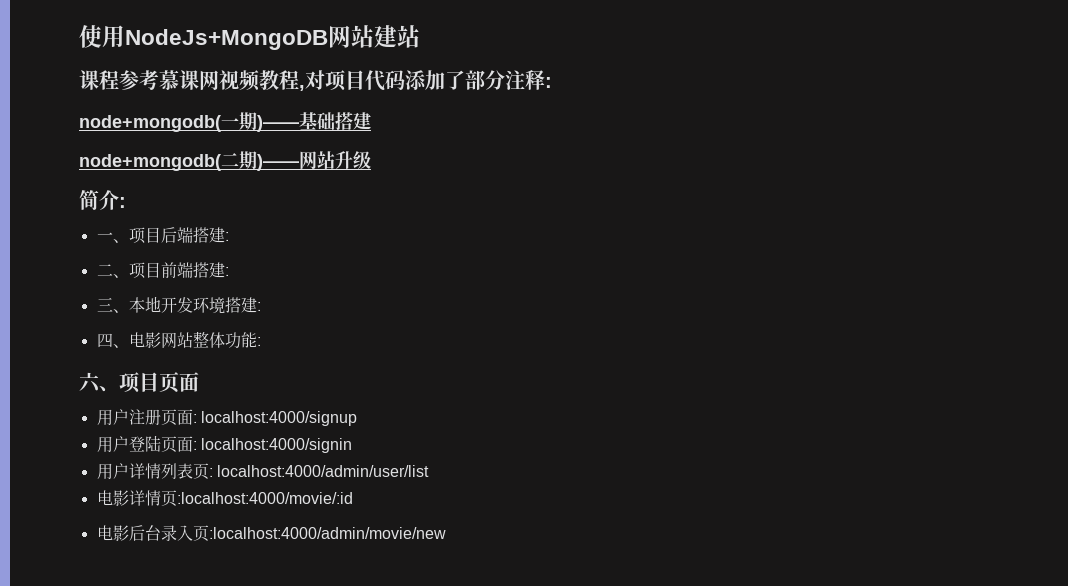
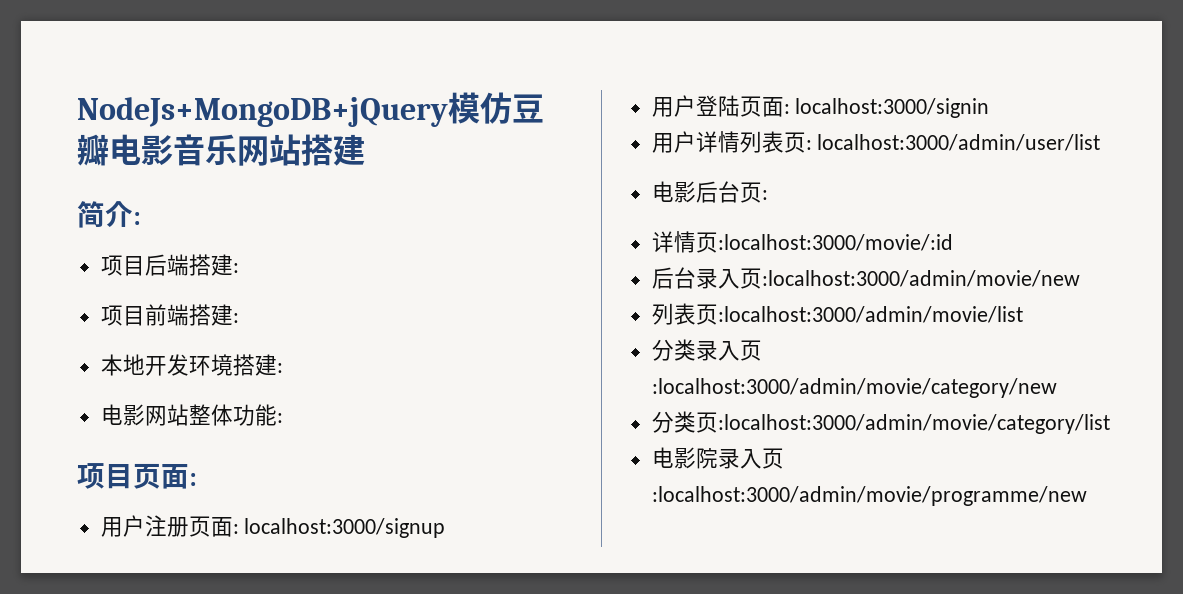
- 使用NodeJs+MongoDB网站建站
- 课程参考慕课网视频教程,对项目代码添加了部分注释:
- node+mongodb(一期)——基础搭建
- node+mongodb(二期)——网站升级
+ NodeJs+MongoDB+jQuery模仿豆瓣电影音乐网站搭建
- 一、项目后端搭建:
+ 项目后端搭建:
- 二、项目前端搭建:
+ 项目前端搭建:
- 三、本地开发环境搭建:
+ 本地开发环境搭建:
- 四、电影网站整体功能:
+ 电影网站整体功能:
- 六、项目页面
+ 项目页面:
- 用户注册页面: localhost:4000/signup
+ 用户注册页面: localhost:3000/signup
- 用户登陆页面: localhost:4000/signin
+ 用户登陆页面: localhost:3000/signin
- 用户详情列表页: localhost:4000/admin/user/list
- 电影详情页:localhost:4000/movie/:id
- 电影后台录入页:localhost:4000/admin/movie/new
+ 用户详情列表页: localhost:3000/admin/user/list
+ 电影后台页:
+ 详情页:localhost:3000/movie/:id
+ 后台录入页:localhost:3000/admin/movie/new
+ 列表页:localhost:3000/admin/movie/list
+ 分类录入页:localhost:3000/admin/movie/category/new
+ 分类页:localhost:3000/admin/movie/category/list
+ 电影院录入页:localhost:3000/admin/movie/programme/new

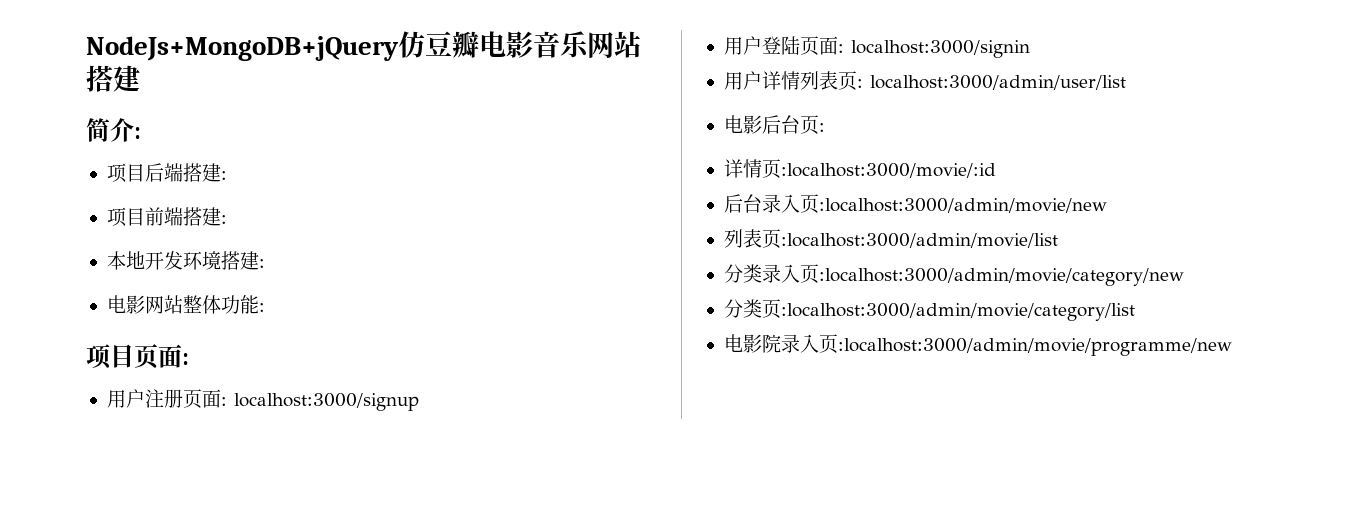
- NodeJs+MongoDB+jQuery模仿豆瓣电影音乐网站搭建
+ NodeJs+MongoDB+jQuery仿豆瓣电影音乐网站搭建

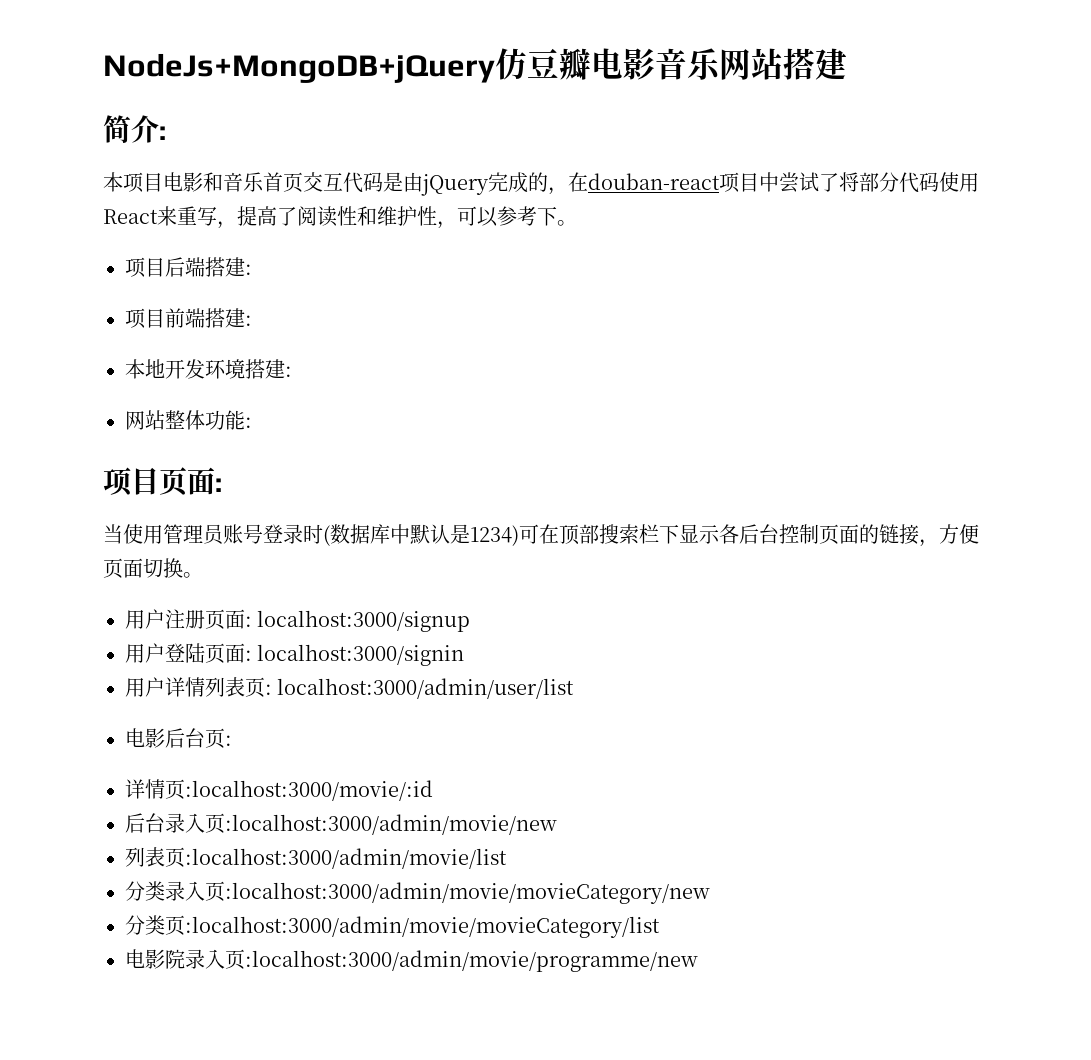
+ 本项目电影和音乐首页交互代码是由jQuery完成的，在douban-react项目中尝试了将部分代码使用React来重写，提高了阅读性和维护性，可以参考下。
- 电影网站整体功能:
+ 网站整体功能:
+ 当使用管理员账号登录时(数据库中默认是1234)可在顶部搜索栏下显示各后台控制页面的链接，方便页面切换。
- 分类录入页:localhost:3000/admin/movie/category/new
+ 分类录入页:localhost:3000/admin/movie/movieCategory/new
- 分类页:localhost:3000/admin/movie/category/list
+ 分类页:localhost:3000/admin/movie/movieCategory/list

